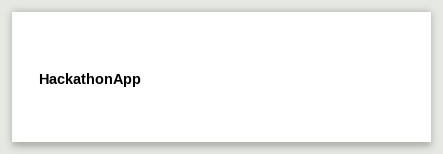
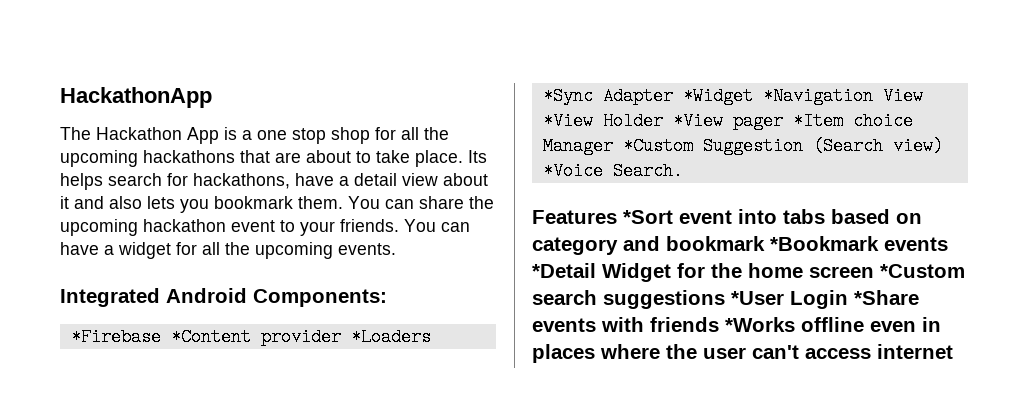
+ The Hackathon App is a one stop shop for all the upcoming hackathons that are about to take place. Its helps search for hackathons, have a detail view about it and also lets you bookmark them. You can share the upcoming hackathon event to your friends. You can have a widget for all the upcoming events.
+ Integrated Android Components:
+ *Firebase *Content provider *Loaders *Sync Adapter *Widget *Navigation View *View Holder *View pager *Item choice Manager *Custom Suggestion (Search view) *Voice Search.
+ Features *Sort event into tabs based on category and bookmark *Bookmark events *Detail Widget for the home screen *Custom search suggestions *User Login *Share events with friends *Works offline even in places where the user can't access internet

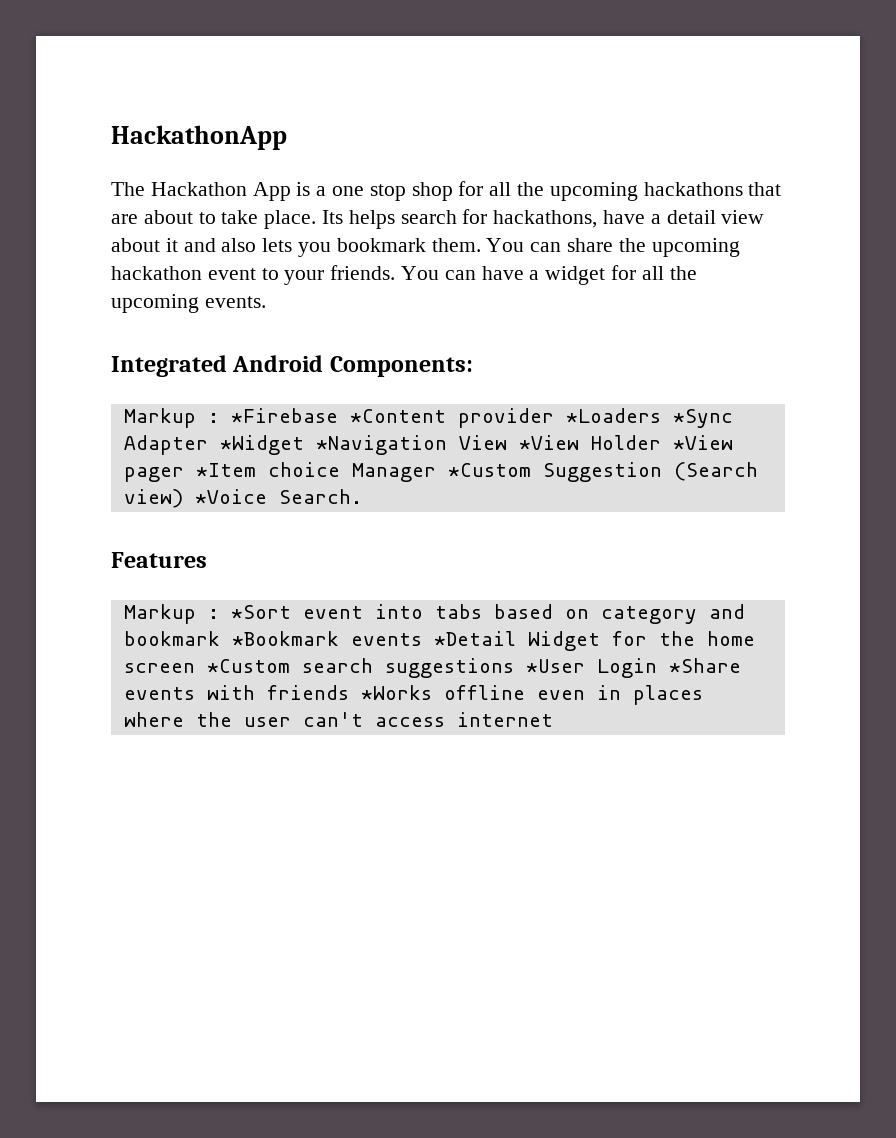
- *Firebase *Content provider *Loaders *Sync Adapter *Widget *Navigation View *View Holder *View pager *Item choice Manager *Custom Suggestion (Search view) *Voice Search.
+ Markup : *Firebase *Content provider *Loaders *Sync Adapter *Widget *Navigation View *View Holder *View pager *Item choice Manager *Custom Suggestion (Search view) *Voice Search.
- Features *Sort event into tabs based on category and bookmark *Bookmark events *Detail Widget for the home screen *Custom search suggestions *User Login *Share events with friends *Works offline even in places where the user can't access internet
+ Features
+ Markup : *Sort event into tabs based on category and bookmark *Bookmark events *Detail Widget for the home screen *Custom search suggestions *User Login *Share events with friends *Works offline even in places where the user can't access internet

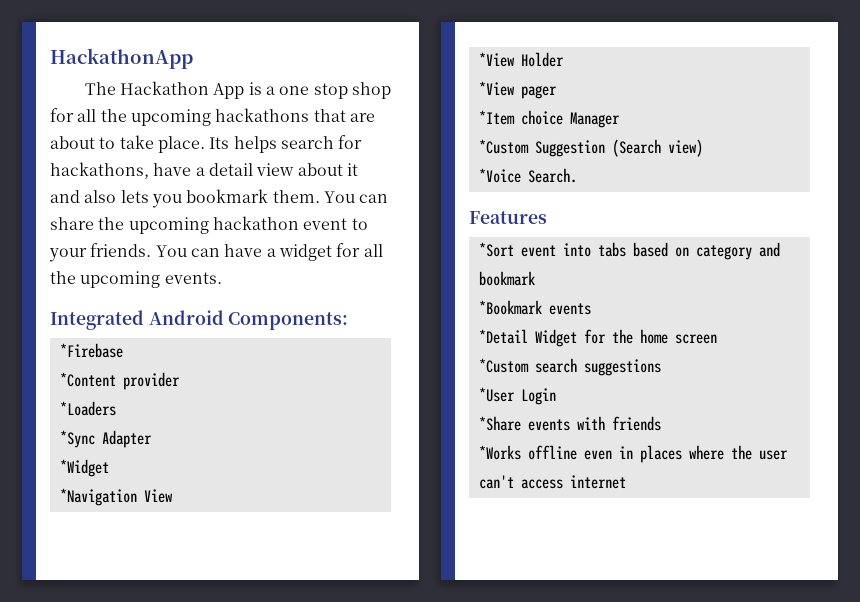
- Markup : *Firebase *Content provider *Loaders *Sync Adapter *Widget *Navigation View *View Holder *View pager *Item choice Manager *Custom Suggestion (Search view) *Voice Search.
+ *Firebase
+ *Content provider
+ *Loaders
+ *Sync Adapter
+ *Widget
+ *Navigation View
+ *View Holder
+ *View pager
+ *Item choice Manager
+ *Custom Suggestion (Search view)
+ *Voice Search.
- Markup : *Sort event into tabs based on category and bookmark *Bookmark events *Detail Widget for the home screen *Custom search suggestions *User Login *Share events with friends *Works offline even in places where the user can't access internet
+ *Sort event into tabs based on category and bookmark
+ *Bookmark events
+ *Detail Widget for the home screen
+ *Custom search suggestions
+ *User Login
+ *Share events with friends
+ *Works offline even in places where the user can't access internet

